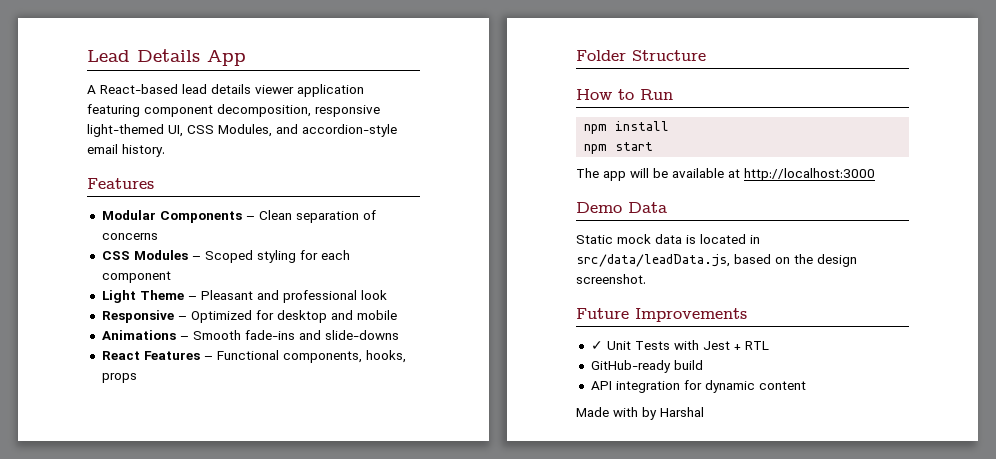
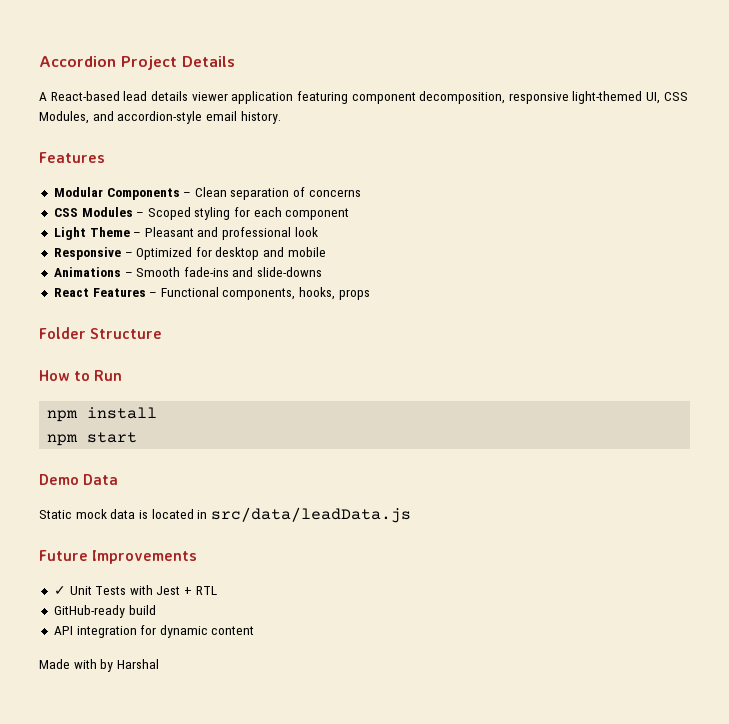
- Lead Details App
+ Accordion Project Details
- The app will be available at http://localhost:3000
- Static mock data is located in src/data/leadData.js, based on the design screenshot.
+ Static mock data is located in src/data/leadData.js

